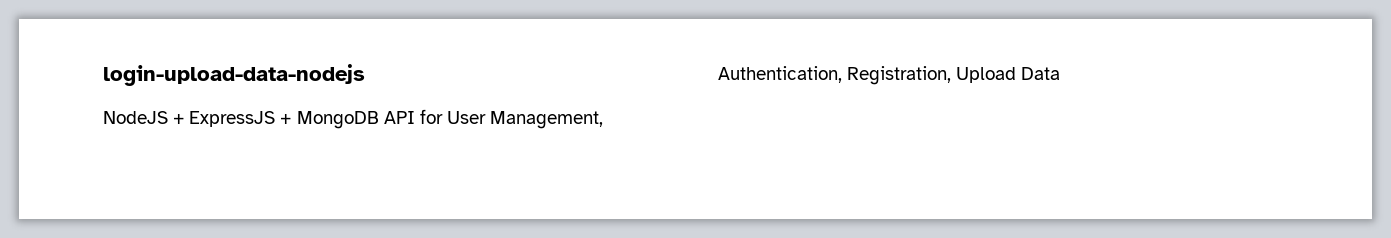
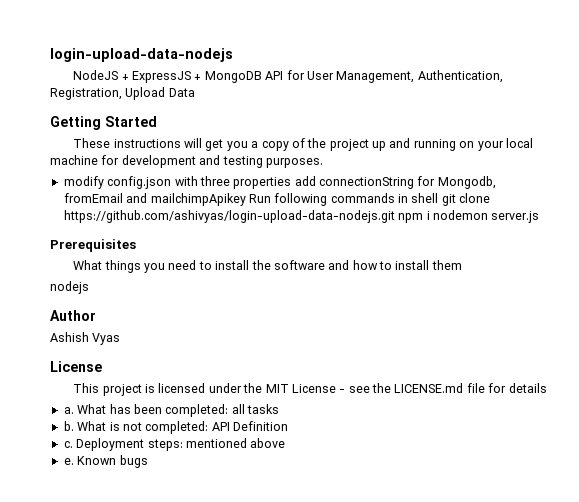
+ Getting Started
+ These instructions will get you a copy of the project up and running on your local machine for development and testing purposes.
+ modify config.json with three properties add connectionString for Mongodb, fromEmail and mailchimpApikey Run following commands in shell git clone https://github.com/ashivyas/login-upload-data-nodejs.git npm i nodemon server.js
+ Prerequisites
+ What things you need to install the software and how to install them
+ nodejs
+ Author
+ Ashish Vyas
+ License
+ This project is licensed under the MIT License - see the LICENSE.md file for details
+ a. What has been completed: all tasks
+ b. What is not completed: API Definition
+ c. Deployment steps: mentioned above
+ e. Known bugs

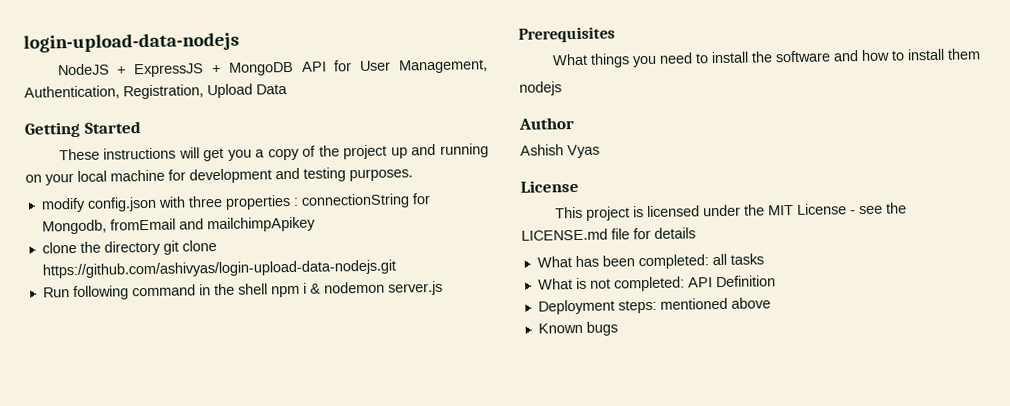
- modify config.json with three properties add connectionString for Mongodb, fromEmail and mailchimpApikey Run following commands in shell git clone https://github.com/ashivyas/login-upload-data-nodejs.git npm i nodemon server.js
+ modify config.json with three properties : connectionString for Mongodb, fromEmail and mailchimpApikey
+ clone the directory git clone https://github.com/ashivyas/login-upload-data-nodejs.git
+ Run following command in the shell npm i & nodemon server.js
- a.
- b.
- c.
- e.

